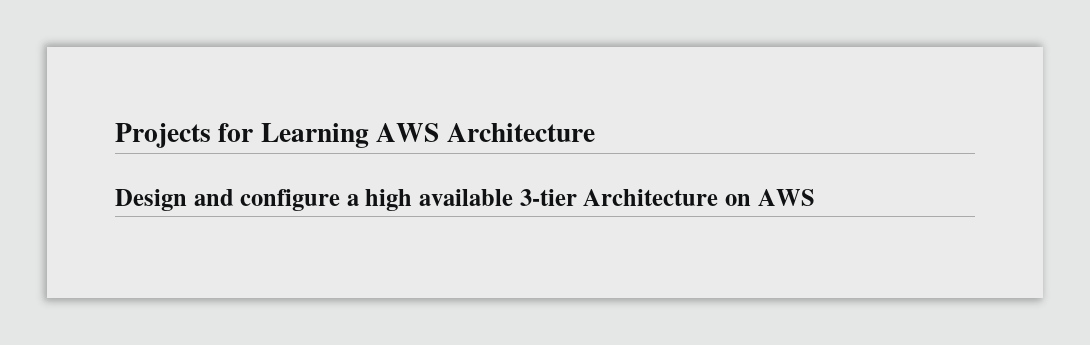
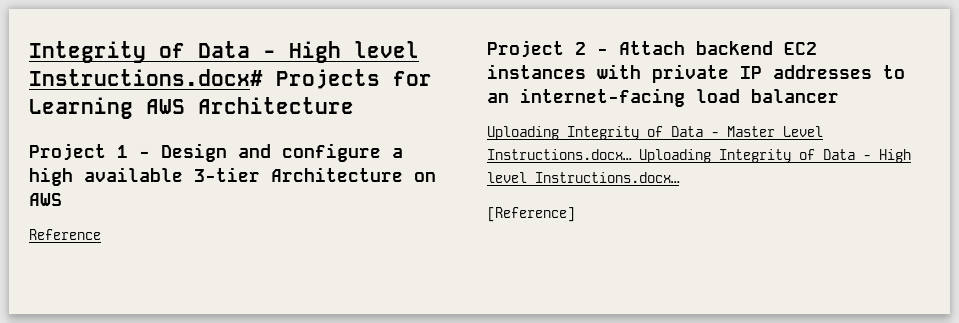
- Projects for Learning AWS Architecture
+ Integrity of Data - High level Instructions.docx# Projects for Learning AWS Architecture
- Design and configure a high available 3-tier Architecture on AWS
+ Project 1 - Design and configure a high available 3-tier Architecture on AWS
+ Reference
+ Project 2 - Attach backend EC2 instances with private IP addresses to an internet-facing load balancer
+ Uploading Integrity of Data - Master Level Instructions.docx… Uploading Integrity of Data - High level Instructions.docx…
+ [Reference]

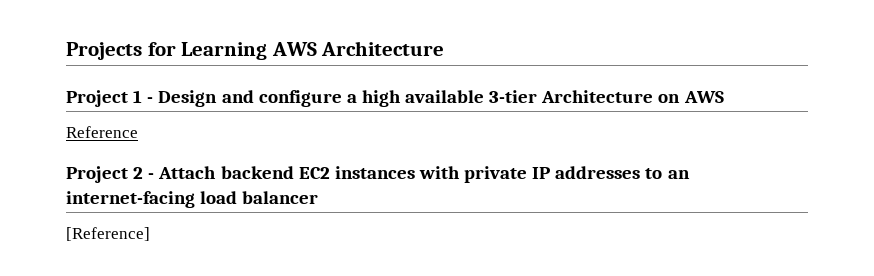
- Integrity of Data - High level Instructions.docx# Projects for Learning AWS Architecture
+ Projects for Learning AWS Architecture
- Uploading Integrity of Data - Master Level Instructions.docx… Uploading Integrity of Data - High level Instructions.docx…

